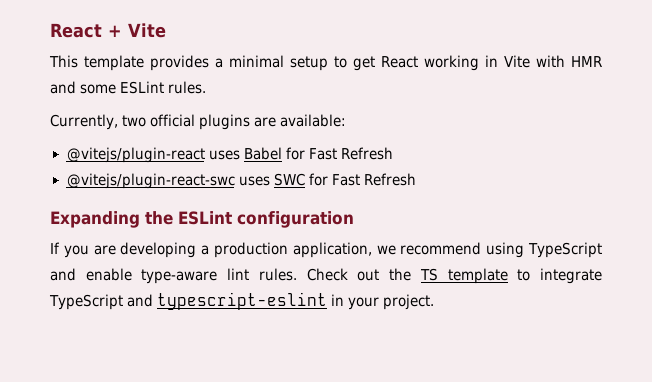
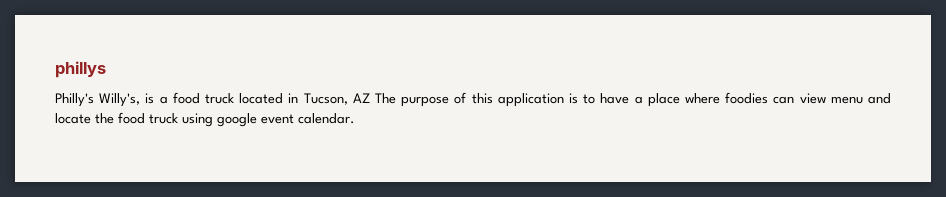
- React + Vite
- This template provides a minimal setup to get React working in Vite with HMR and some ESLint rules.
- Currently, two official plugins are available:
- @vitejs/plugin-react uses Babel for Fast Refresh
- @vitejs/plugin-react-swc uses SWC for Fast Refresh
- Expanding the ESLint configuration
- If you are developing a production application, we recommend using TypeScript and enable type-aware lint rules. Check out the TS template to integrate TypeScript and typescript-eslint in your project.
+ phillys
+ Philly's Willy's, is a food truck located in Tucson, AZ The purpose of this application is to have a place where foodies can view menu and locate the food truck using google event calendar.

